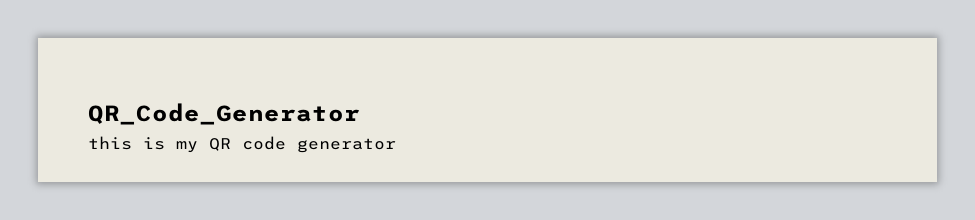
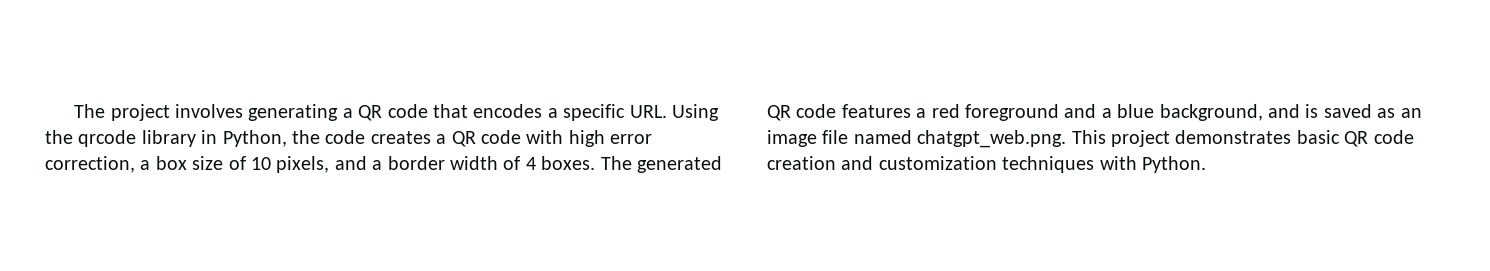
- QR_Code_Generator
- this is my QR code generator
+ The project involves generating a QR code that encodes a specific URL. Using the qrcode library in Python, the code creates a QR code with high error correction, a box size of 10 pixels, and a border width of 4 boxes. The generated QR code features a red foreground and a blue background, and is saved as an image file named chatgpt_web.png. This project demonstrates basic QR code creation and customization techniques with Python.

